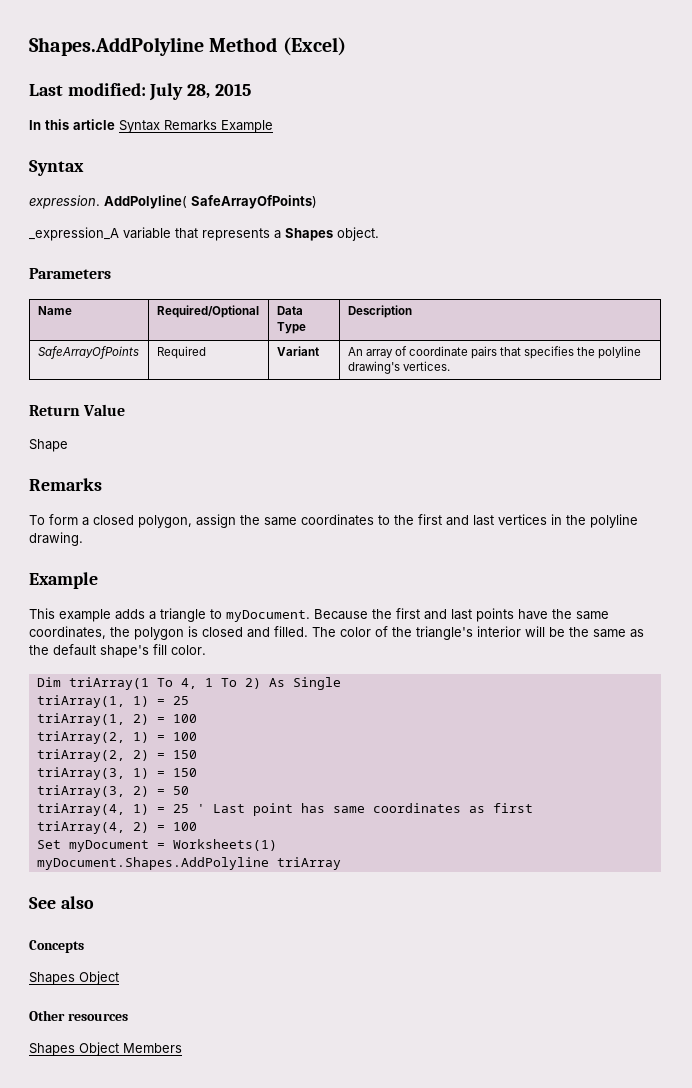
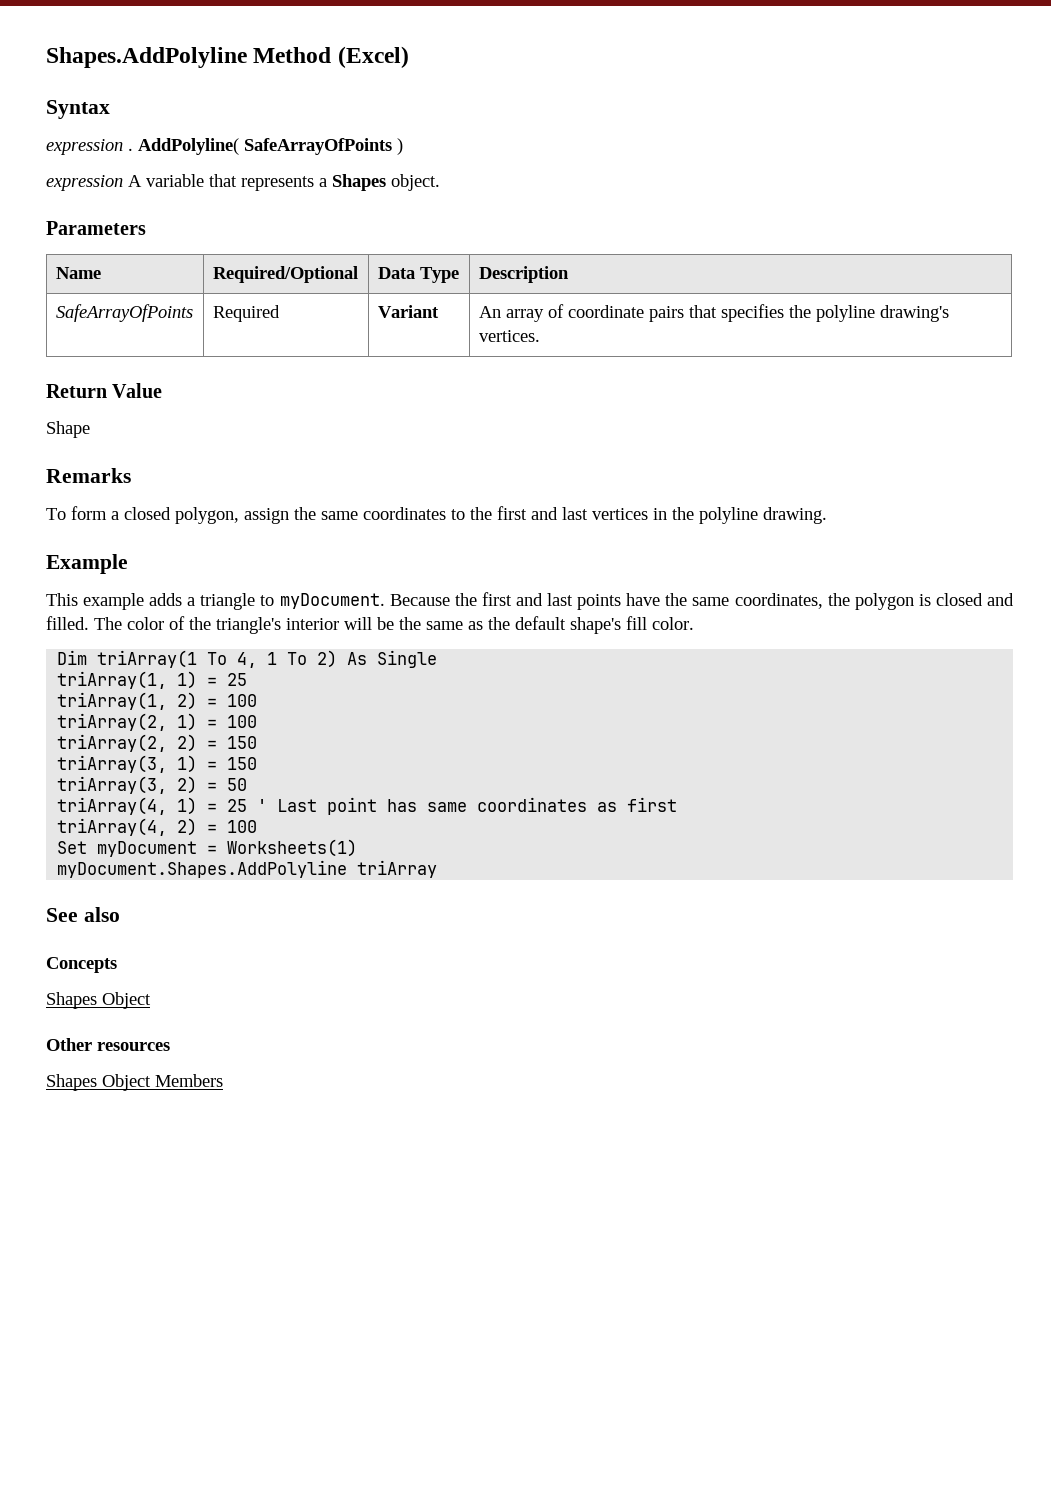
- Last modified: July 28, 2015
- In this article Syntax Remarks Example
  Syntax
- expression. AddPolyline( SafeArrayOfPoints)
- _expression_A variable that represents a Shapes object.
+ expression . AddPolyline( SafeArrayOfPoints )
+ expression A variable that represents a Shapes object.

